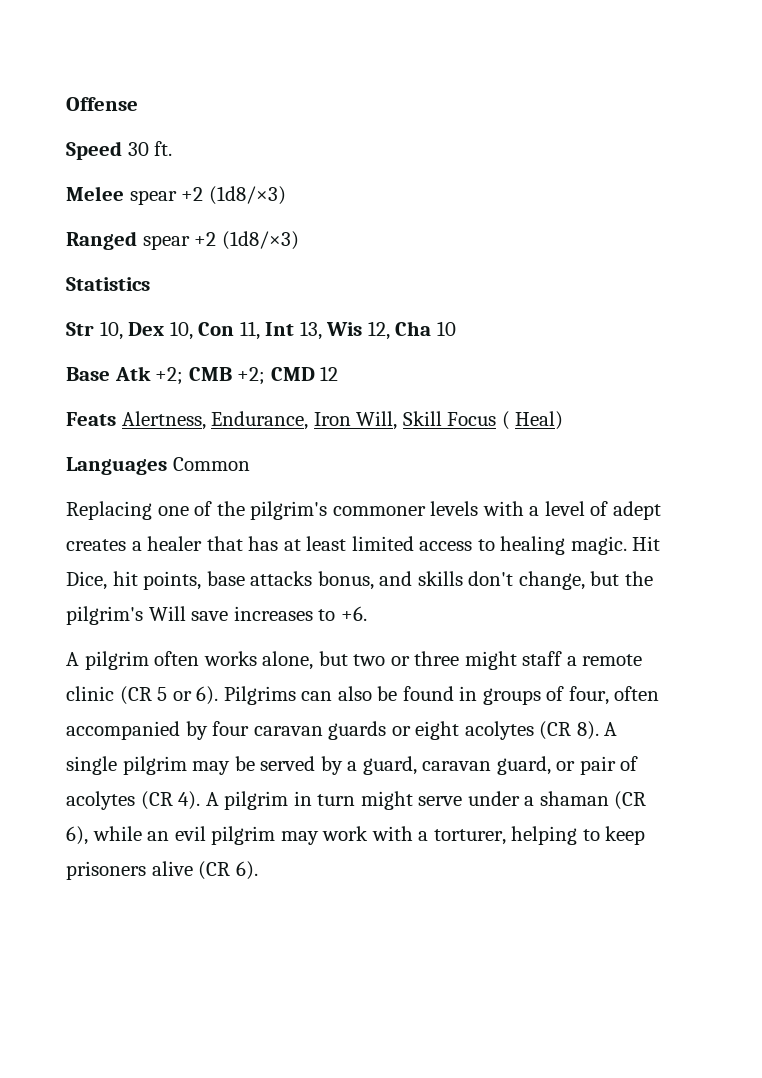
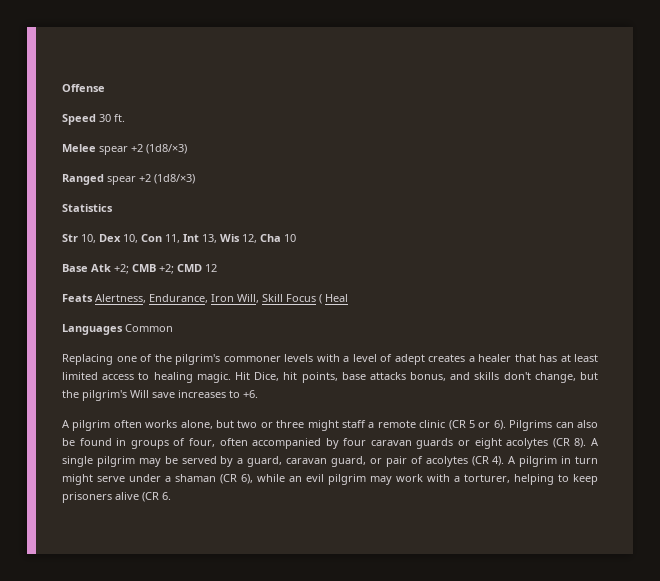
- Feats Alertness, Endurance, Iron Will, Skill Focus ( Heal)
+ Feats Alertness, Endurance, Iron Will, Skill Focus ( Heal
- A pilgrim in turn might serve under a shaman (CR 6), while an evil pilgrim may work with a torturer, helping to keep prisoners alive (CR 6).
+ A pilgrim in turn might serve under a shaman (CR 6), while an evil pilgrim may work with a torturer, helping to keep prisoners alive (CR 6.

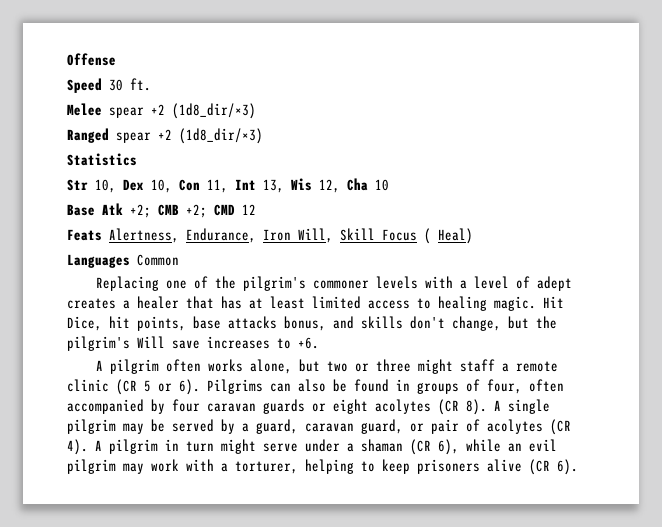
- Melee spear +2 (1d8/×3)
+ Melee spear +2 (1d8_dir/×3)
- Ranged spear +2 (1d8/×3)
+ Ranged spear +2 (1d8_dir/×3)
- Feats Alertness, Endurance, Iron Will, Skill Focus ( Heal
+ Feats Alertness, Endurance, Iron Will, Skill Focus ( Heal)
- A pilgrim in turn might serve under a shaman (CR 6), while an evil pilgrim may work with a torturer, helping to keep prisoners alive (CR 6.
+ A pilgrim in turn might serve under a shaman (CR 6), while an evil pilgrim may work with a torturer, helping to keep prisoners alive (CR 6).

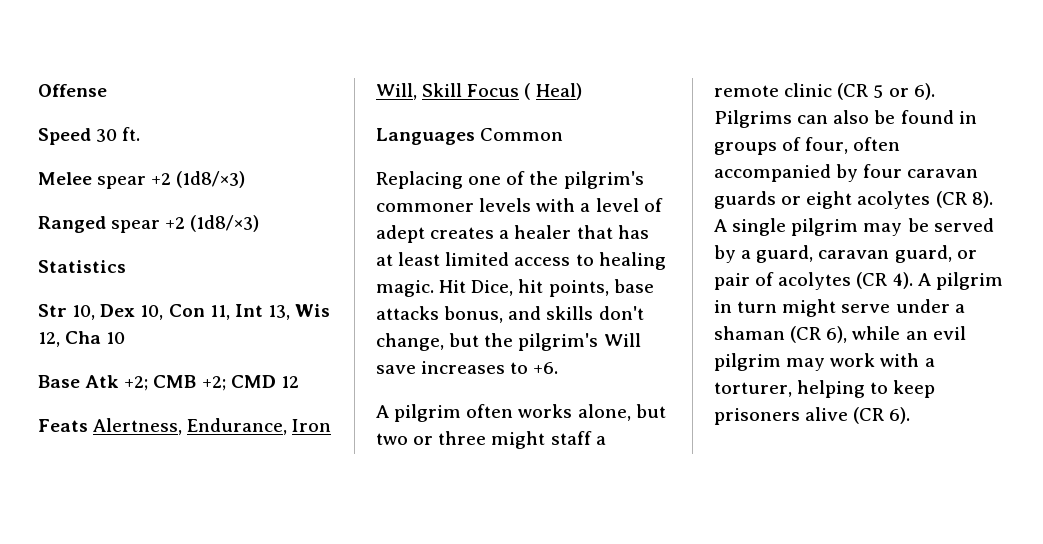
- Melee spear +2 (1d8_dir/×3)
+ Melee spear +2 (1d8/×3)
- Ranged spear +2 (1d8_dir/×3)
+ Ranged spear +2 (1d8/×3)

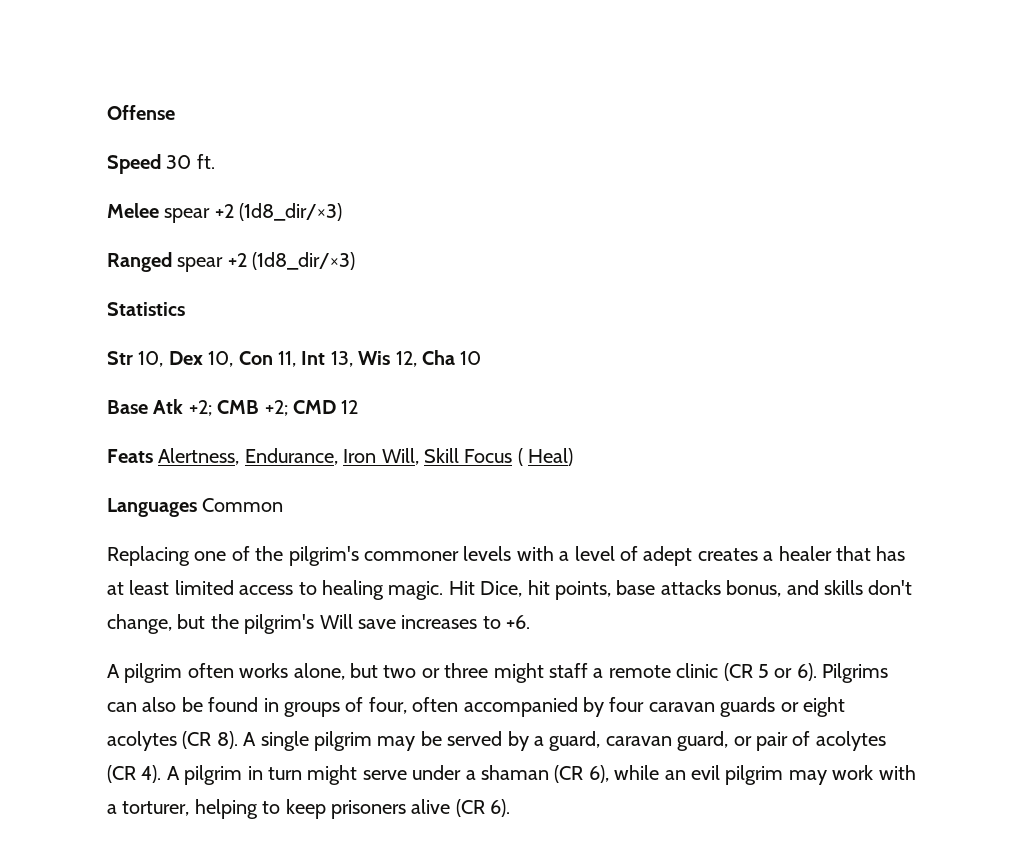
- Melee spear +2 (1d8/×3)
+ Melee spear +2 (1d8_dir/×3)
- Ranged spear +2 (1d8/×3)
+ Ranged spear +2 (1d8_dir/×3)

